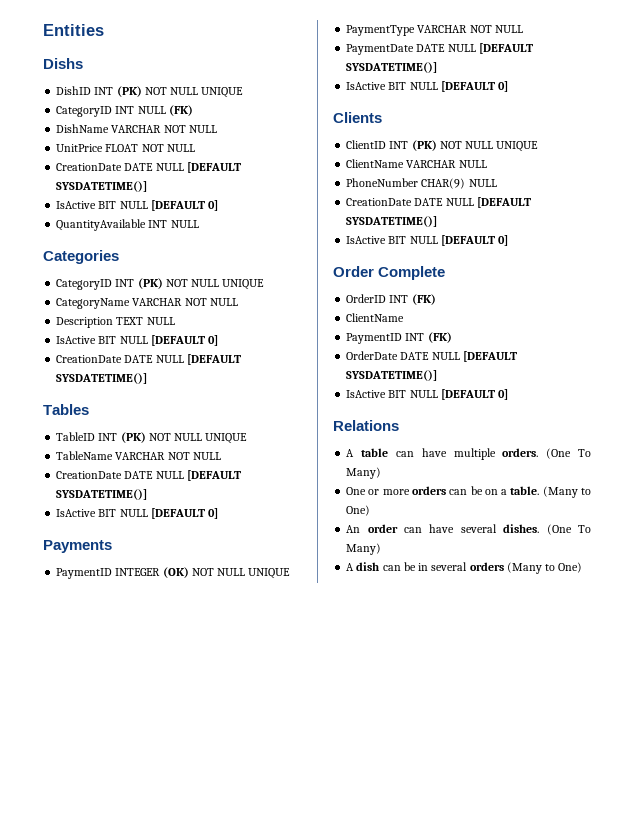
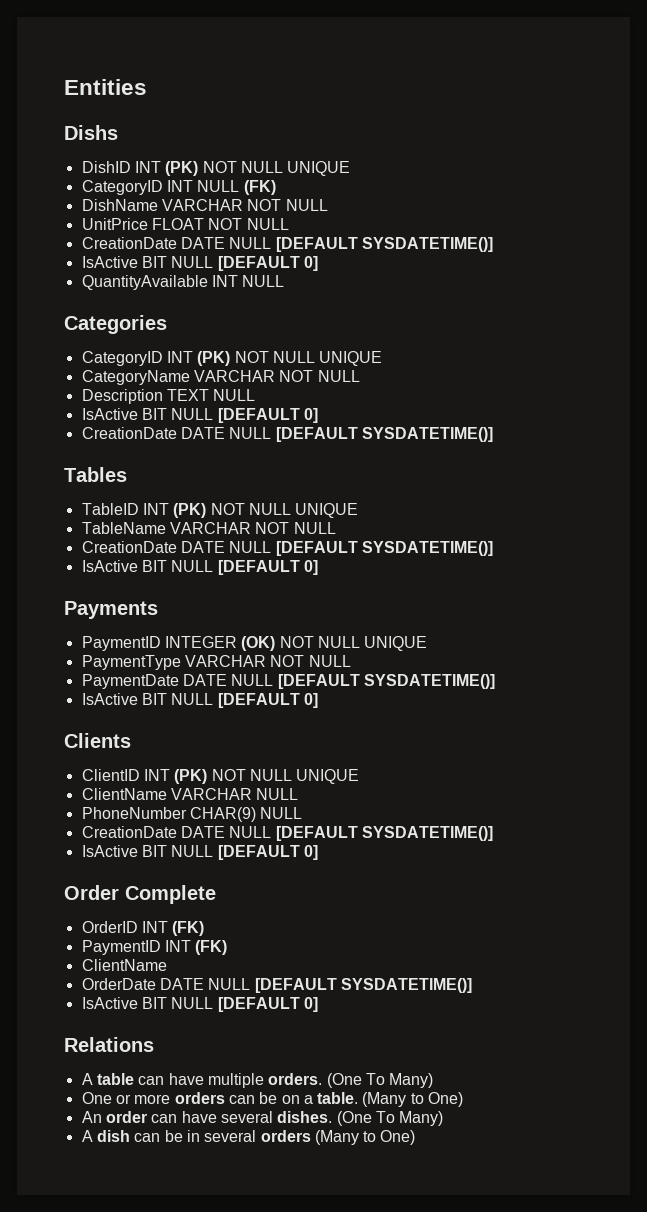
  OrderID INT (FK)
- ClientName
  PaymentID INT (FK)
+ ClientName

